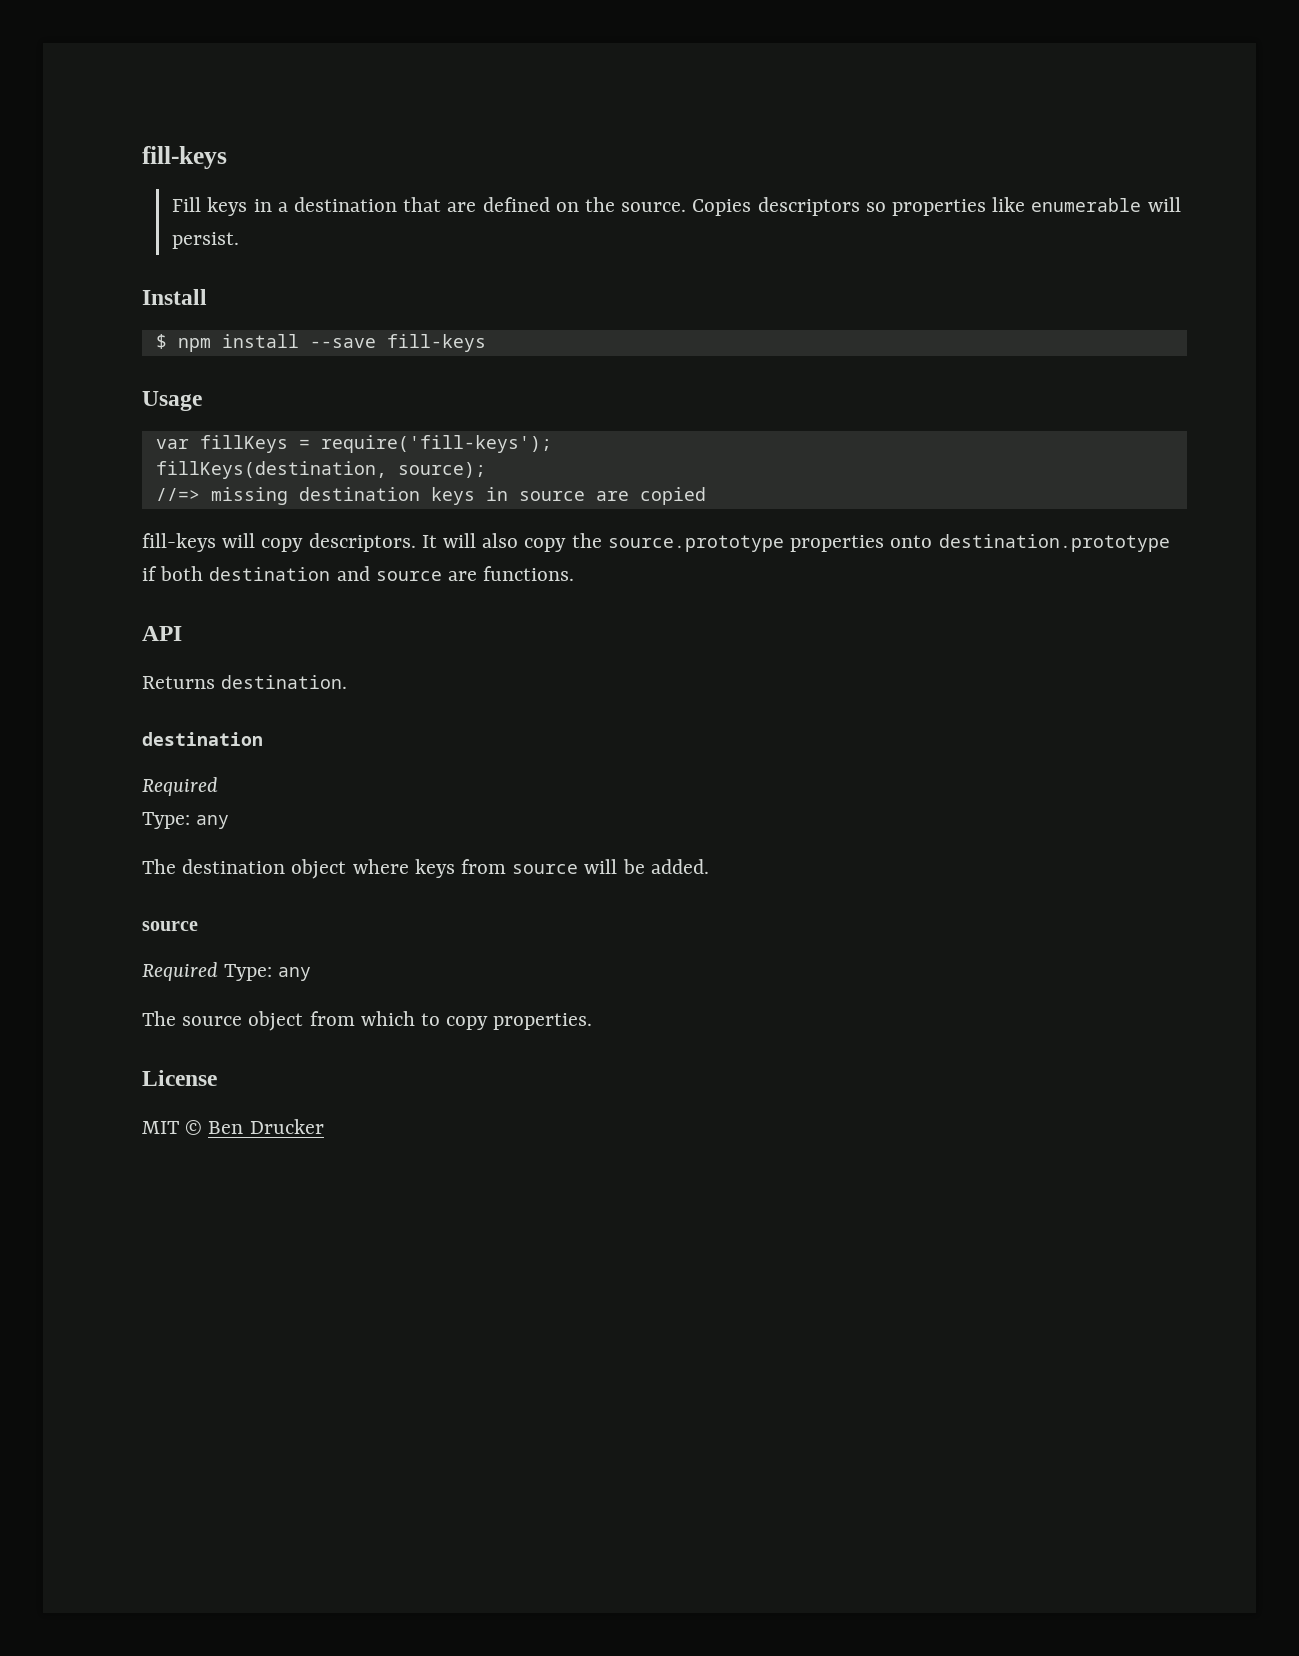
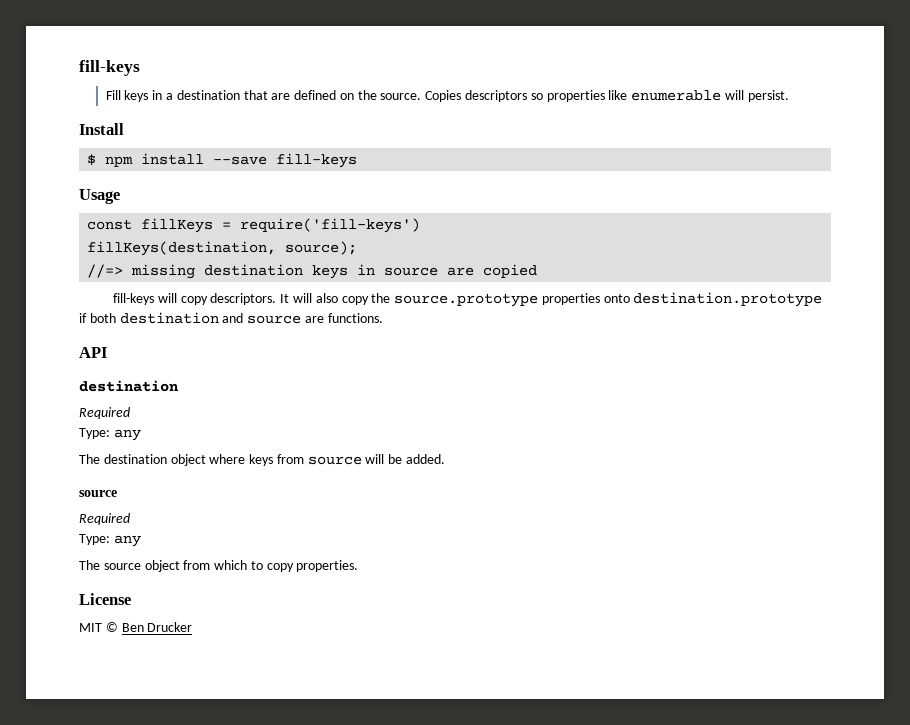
- var fillKeys = require('fill-keys');
+ const fillKeys = require('fill-keys')
- Returns destination.
  The destination object where keys from source will be added.
  source
- Required Type: any
+ Required
+ Type: any

